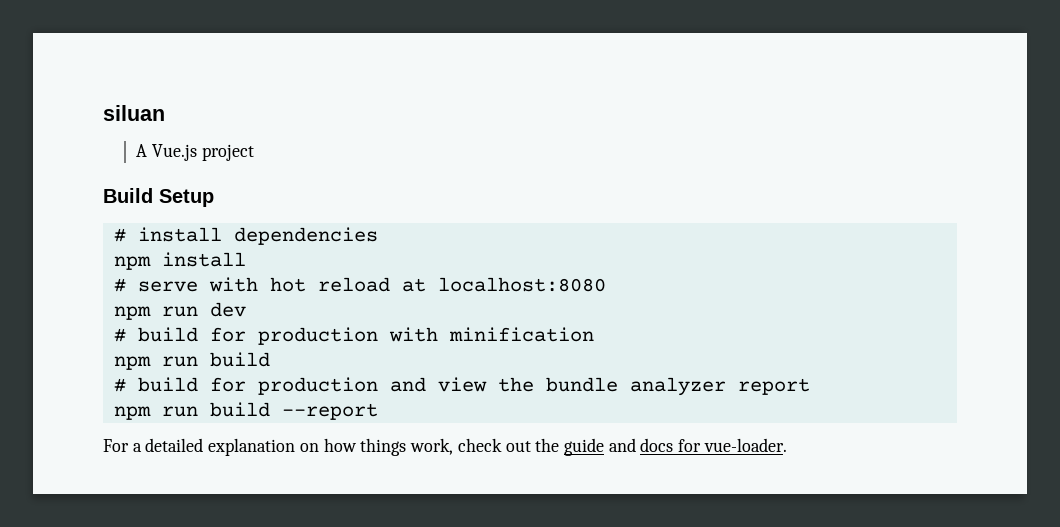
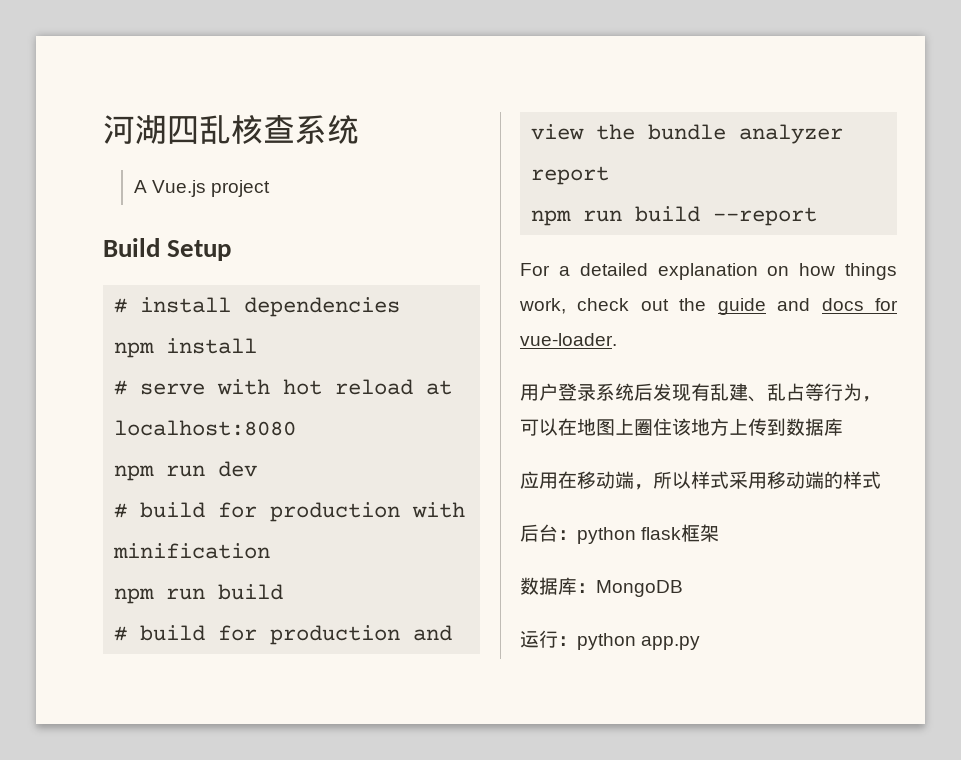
- siluan
+ 河湖四乱核查系统
+ 用户登录系统后发现有乱建、乱占等行为，可以在地图上圈住该地方上传到数据库
+ 应用在移动端，所以样式采用移动端的样式
+ 后台：python flask框架
+ 数据库：MongoDB
+ 运行：python app.py

